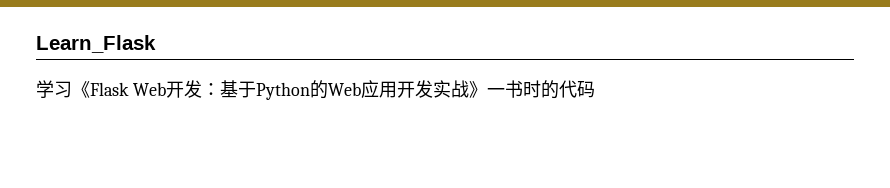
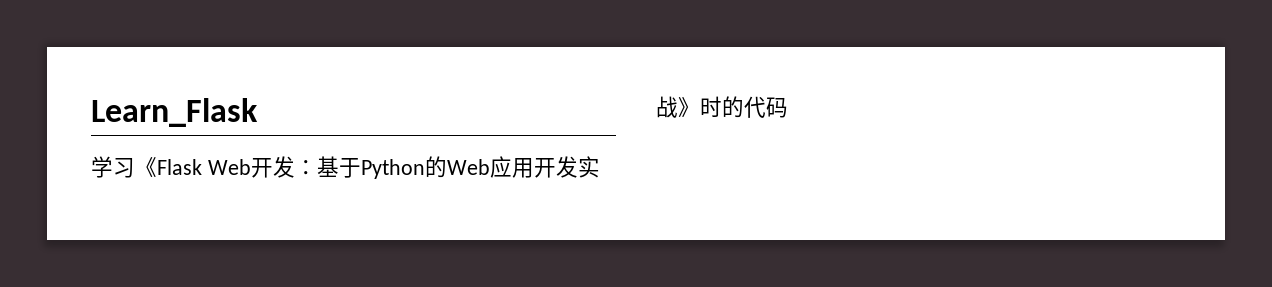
- 学习《Flask Web开发：基于Python的Web应用开发实战》一书时的代码
+ 学习《Flask Web开发：基于Python的Web应用开发实战》时的代码

